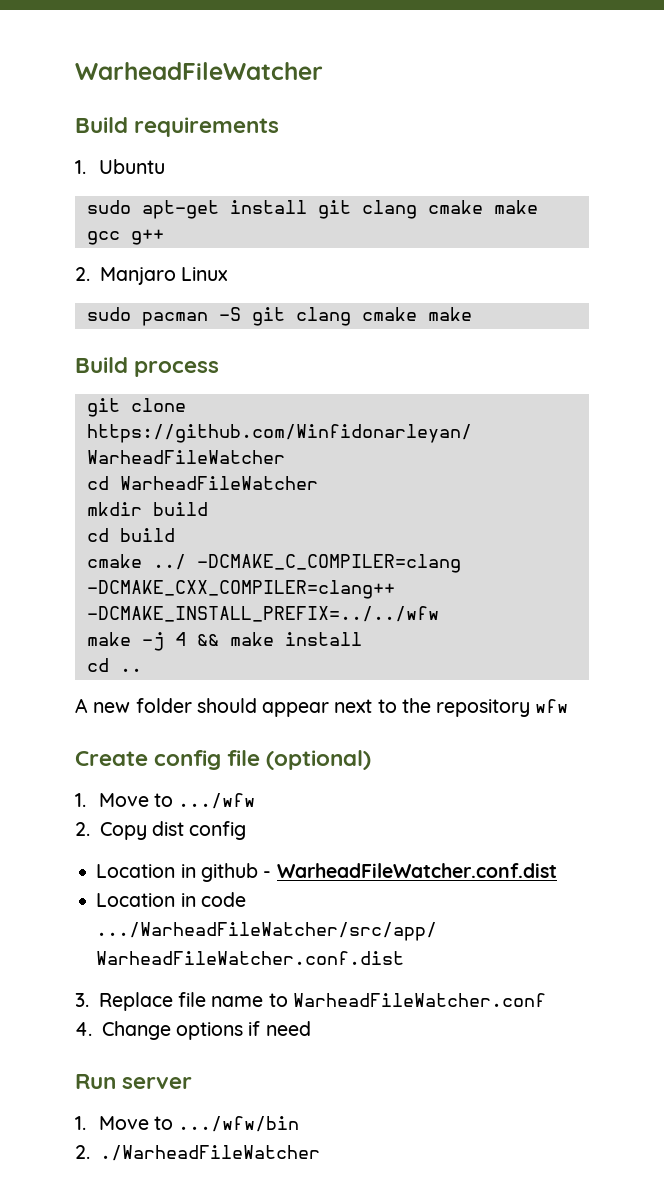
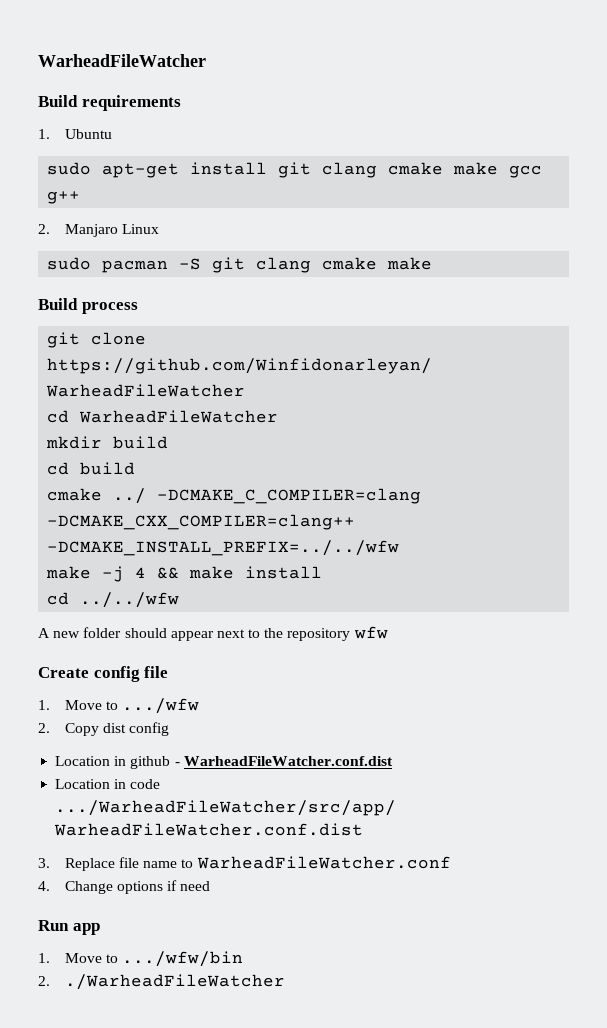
- cd ..
+ cd ../../wfw
- Create config file (optional)
+ Create config file
- Run server
+ Run app

